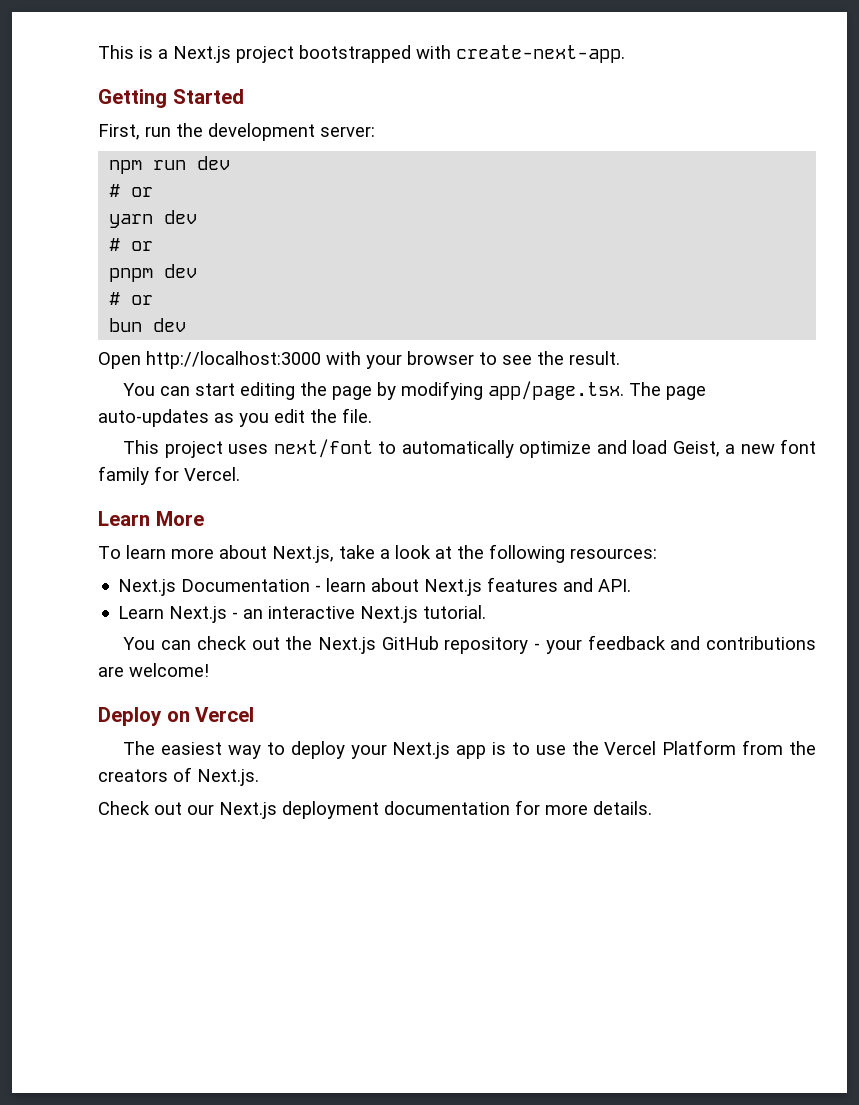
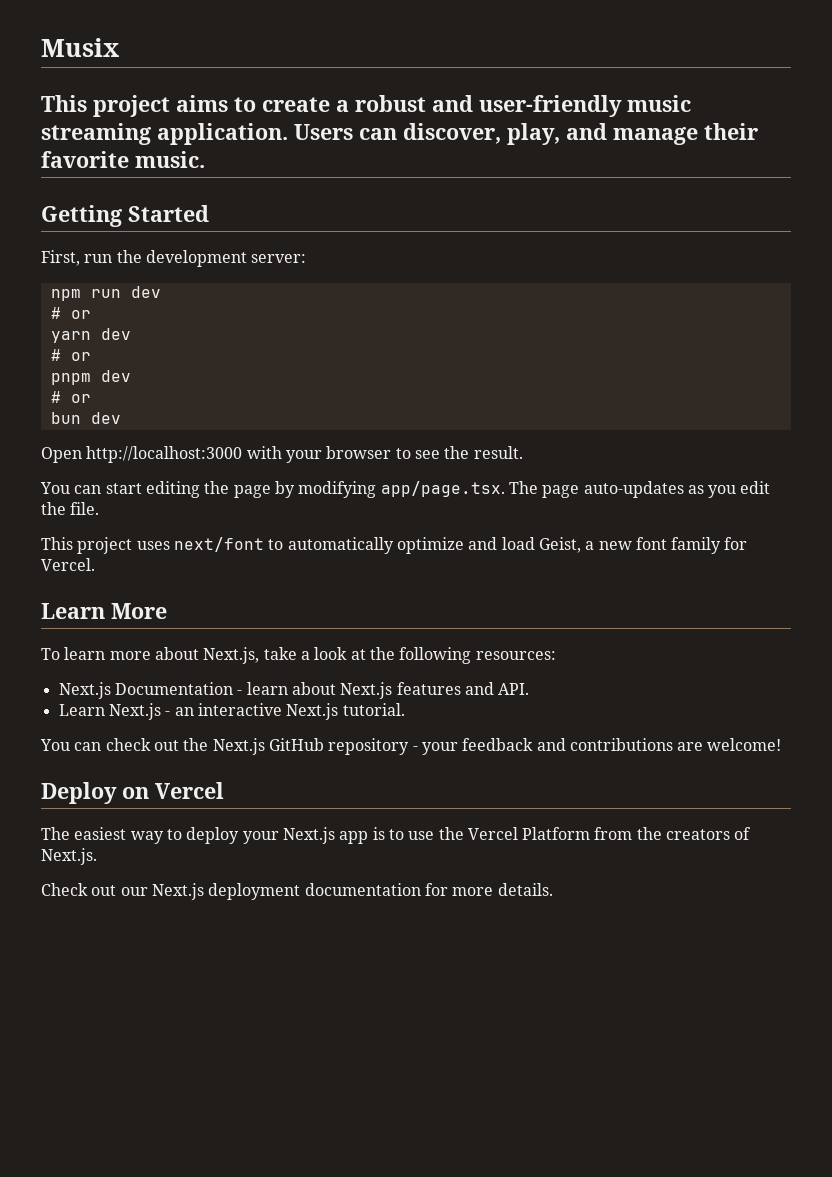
- This is a Next.js project bootstrapped with create-next-app.
+ Musix
+ This project aims to create a robust and user-friendly music streaming application. Users can discover, play, and manage their favorite music.

